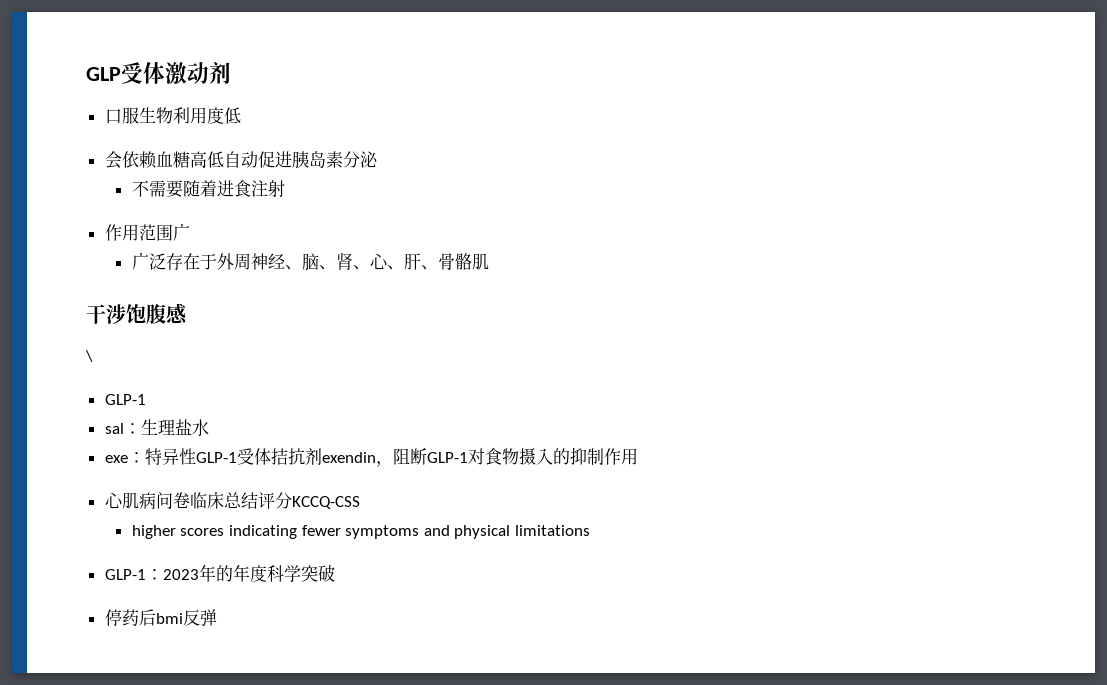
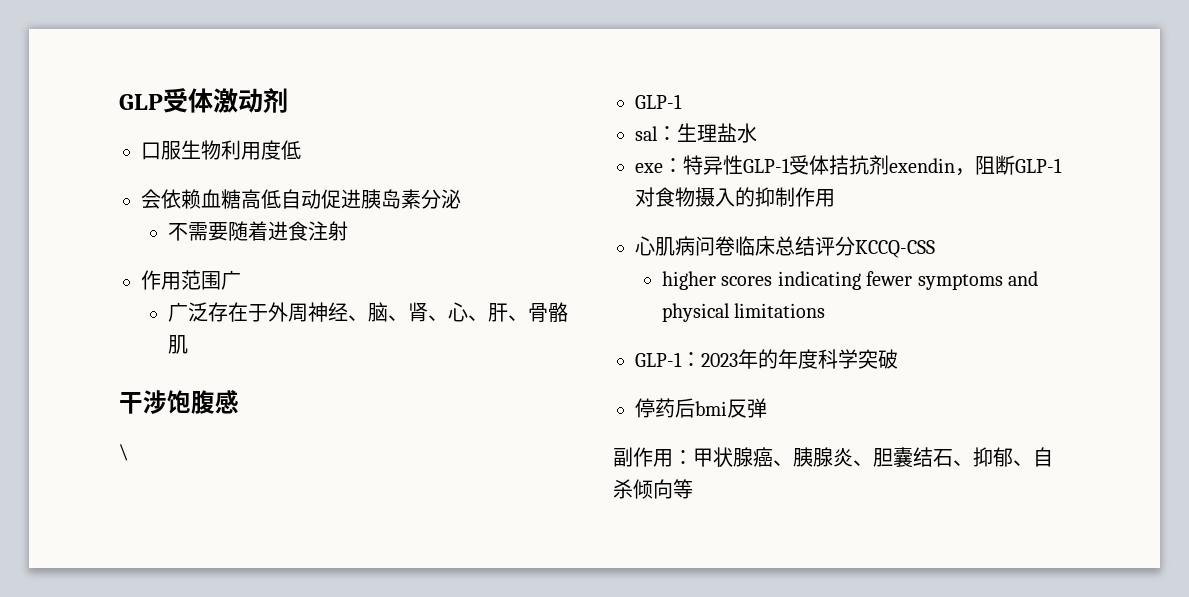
+ 副作用：甲状腺癌、胰腺炎、胆囊结石、抑郁、自杀倾向等

